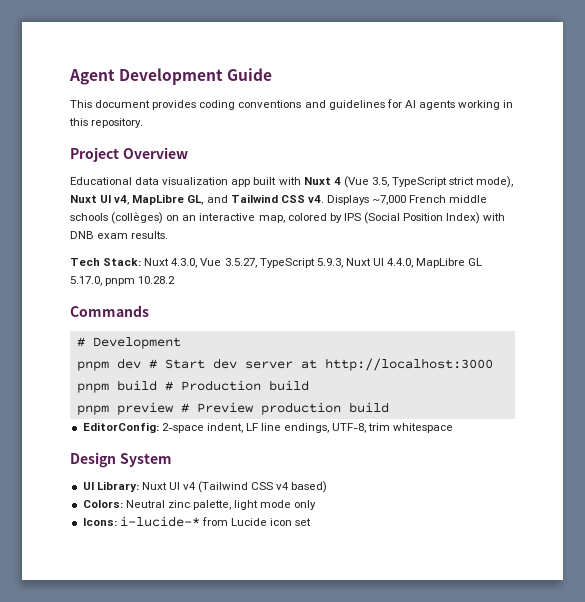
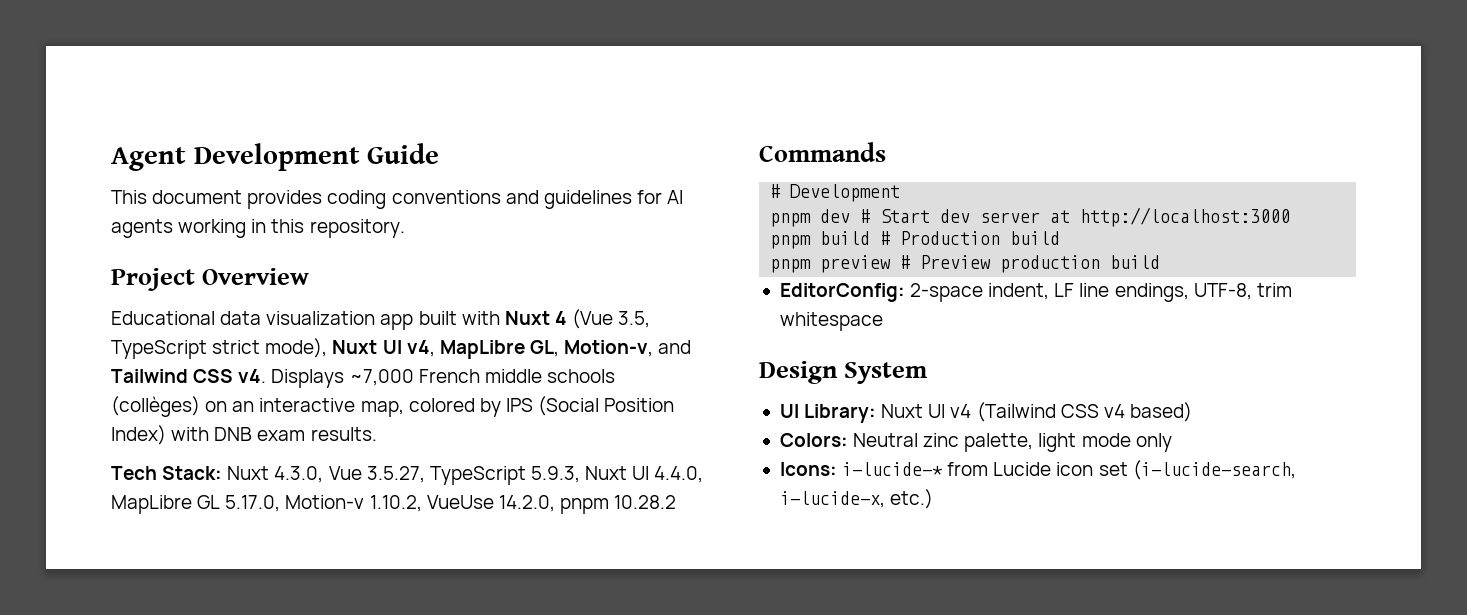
- Educational data visualization app built with Nuxt 4 (Vue 3.5, TypeScript strict mode), Nuxt UI v4, MapLibre GL, and Tailwind CSS v4.
+ Educational data visualization app built with Nuxt 4 (Vue 3.5, TypeScript strict mode), Nuxt UI v4, MapLibre GL, Motion-v, and Tailwind CSS v4.
- Tech Stack: Nuxt 4.3.0, Vue 3.5.27, TypeScript 5.9.3, Nuxt UI 4.4.0, MapLibre GL 5.17.0, pnpm 10.28.2
+ Tech Stack: Nuxt 4.3.0, Vue 3.5.27, TypeScript 5.9.3, Nuxt UI 4.4.0, MapLibre GL 5.17.0, Motion-v 1.10.2, VueUse 14.2.0, pnpm 10.28.2
- Icons: i-lucide-* from Lucide icon set
+ Icons: i-lucide-* from Lucide icon set (i-lucide-search, i-lucide-x, etc.)

